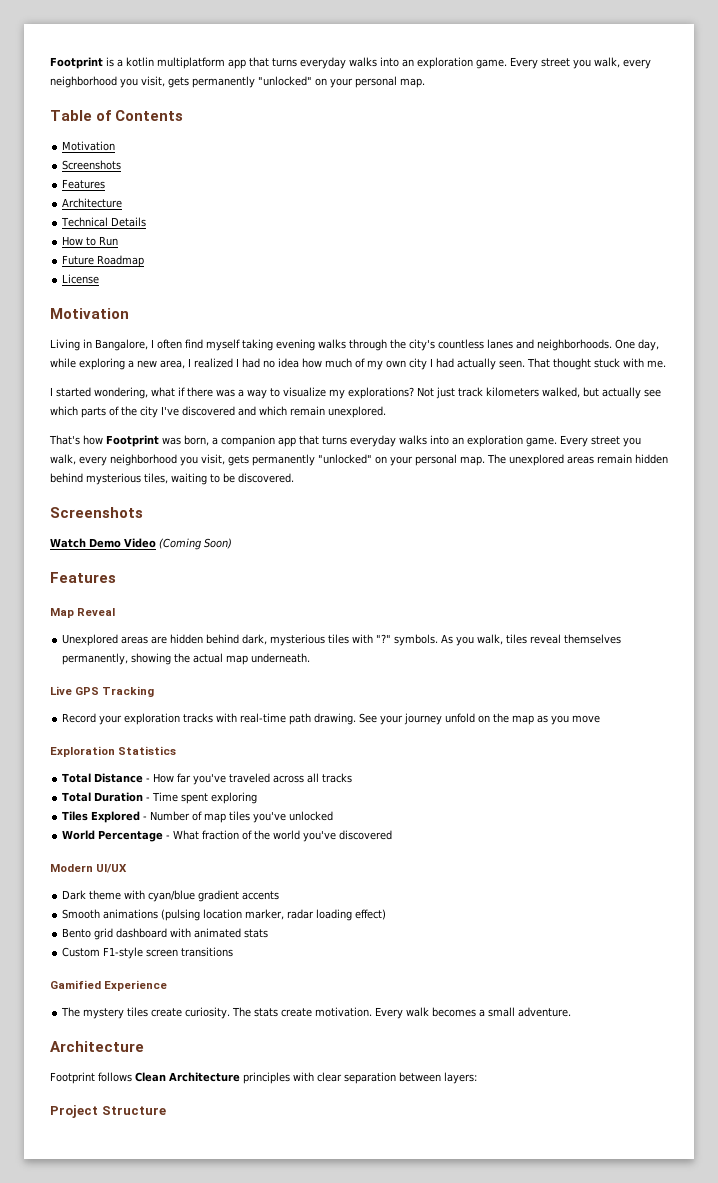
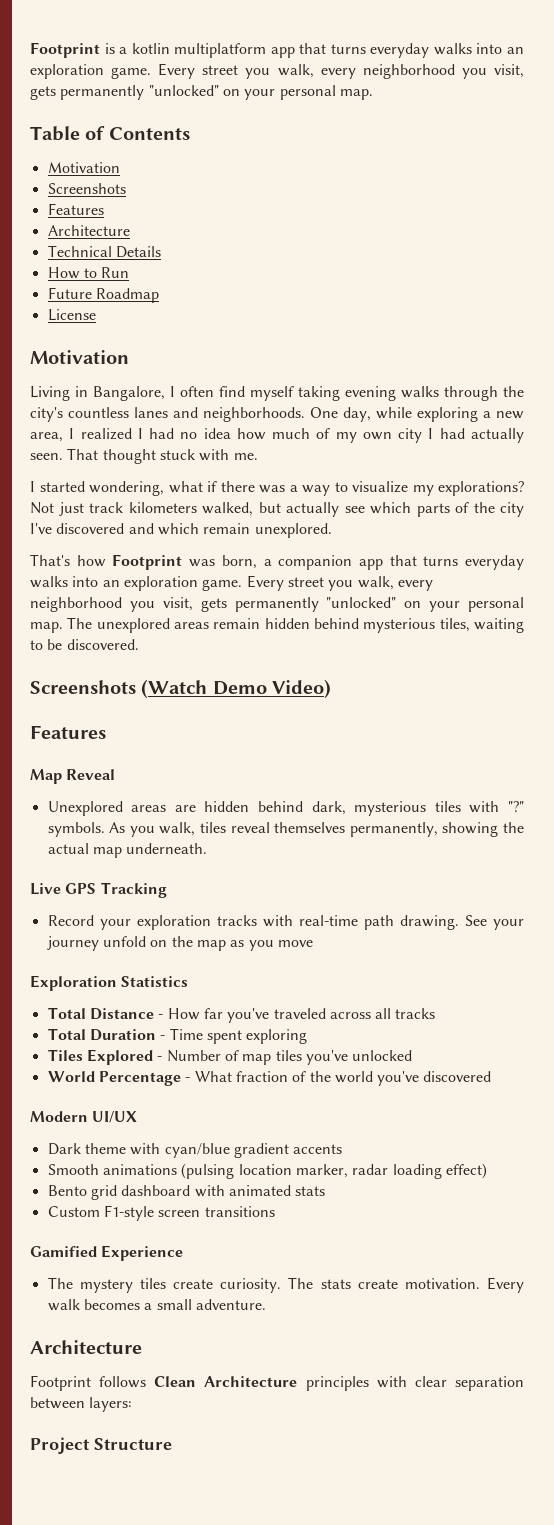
  The unexplored areas remain hidden behind mysterious tiles, waiting to be discovered.
- Screenshots
- Watch Demo Video (Coming Soon)
+ Screenshots (Watch Demo Video)

